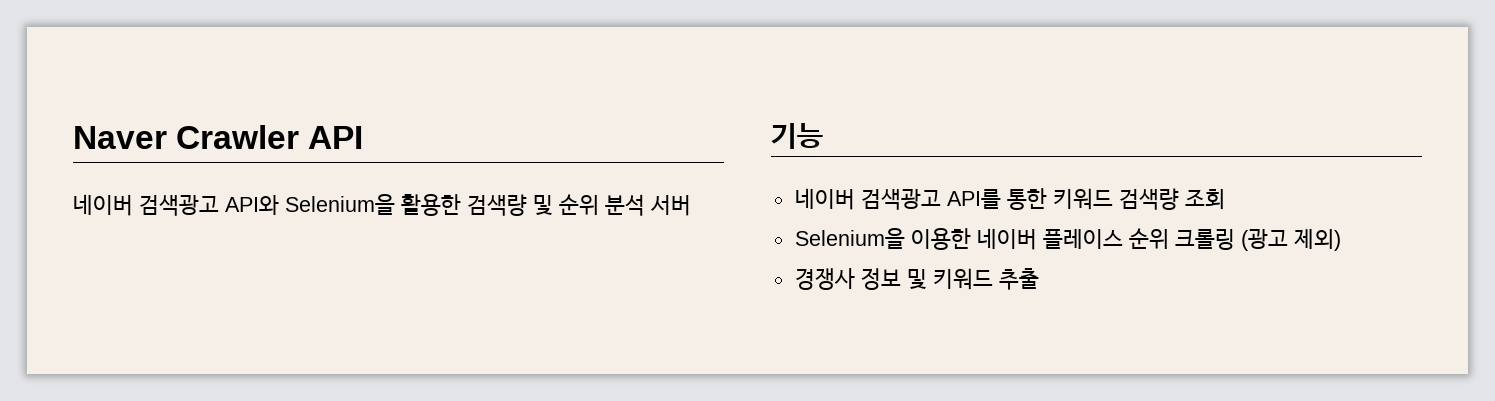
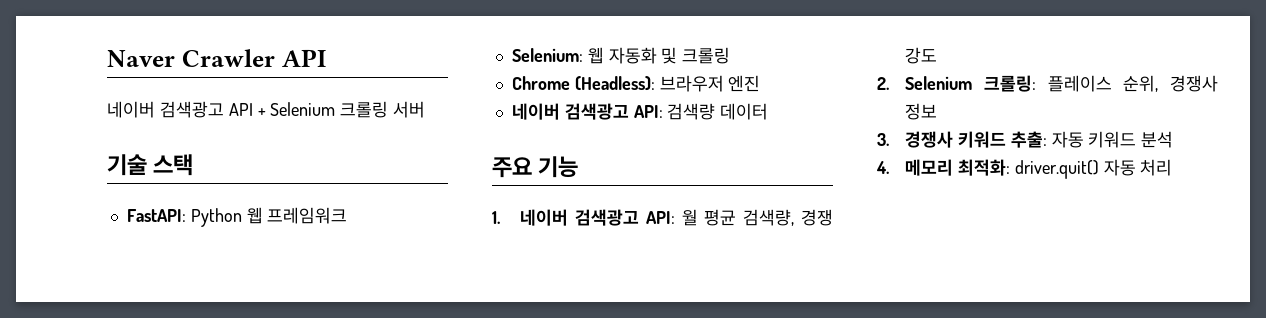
- 네이버 검색광고 API와 Selenium을 활용한 검색량 및 순위 분석 서버
- 기능
- 네이버 검색광고 API를 통한 키워드 검색량 조회
- Selenium을 이용한 네이버 플레이스 순위 크롤링 (광고 제외)
- 경쟁사 정보 및 키워드 추출
+ 네이버 검색광고 API + Selenium 크롤링 서버
+ 기술 스택
+ FastAPI: Python 웹 프레임워크
+ Selenium: 웹 자동화 및 크롤링
+ Chrome (Headless): 브라우저 엔진
+ 네이버 검색광고 API: 검색량 데이터
+ 주요 기능
+ 1. 네이버 검색광고 API: 월 평균 검색량, 경쟁 강도
+ 2. Selenium 크롤링: 플레이스 순위, 경쟁사 정보
+ 3. 경쟁사 키워드 추출: 자동 키워드 분석
+ 4. 메모리 최적화: driver.quit() 자동 처리

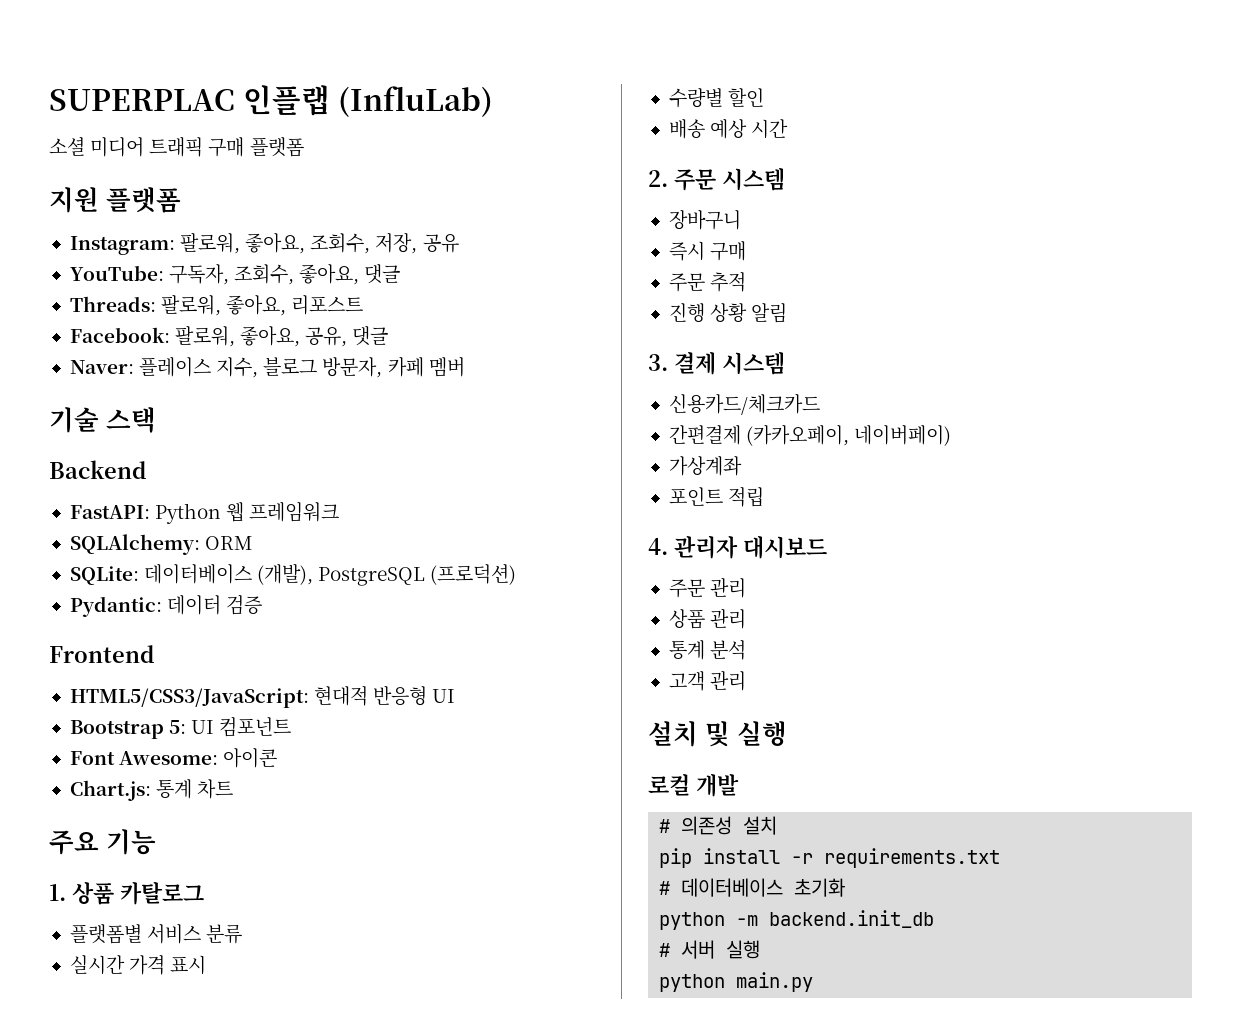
- Naver Crawler API
- 네이버 검색광고 API + Selenium 크롤링 서버
+ SUPERPLAC 인플랩 (InfluLab)
+ 소셜 미디어 트래픽 구매 플랫폼
+ 지원 플랫폼
+ Instagram: 팔로워, 좋아요, 조회수, 저장, 공유
+ YouTube: 구독자, 조회수, 좋아요, 댓글
+ Threads: 팔로워, 좋아요, 리포스트
+ Facebook: 팔로워, 좋아요, 공유, 댓글
+ Naver: 플레이스 지수, 블로그 방문자, 카페 멤버
+ Backend
- Selenium: 웹 자동화 및 크롤링
- Chrome (Headless): 브라우저 엔진
- 네이버 검색광고 API: 검색량 데이터
+ SQLAlchemy: ORM
+ SQLite: 데이터베이스 (개발), PostgreSQL (프로덕션)
+ Pydantic: 데이터 검증
+ Frontend
+ HTML5/CSS3/JavaScript: 현대적 반응형 UI
+ Bootstrap 5: UI 컴포넌트
+ Font Awesome: 아이콘
+ Chart.js: 통계 차트
  주요 기능
- 1. 네이버 검색광고 API: 월 평균 검색량, 경쟁 강도
- 2. Selenium 크롤링: 플레이스 순위, 경쟁사 정보
- 3. 경쟁사 키워드 추출: 자동 키워드 분석
- 4. 메모리 최적화: driver.quit() 자동 처리
+ 1. 상품 카탈로그
+ 플랫폼별 서비스 분류
+ 실시간 가격 표시
+ 수량별 할인
+ 배송 예상 시간
+ 2. 주문 시스템
+ 장바구니
+ 즉시 구매
+ 주문 추적
+ 진행 상황 알림
+ 3. 결제 시스템
+ 신용카드/체크카드
+ 간편결제 (카카오페이, 네이버페이)
+ 가상계좌
+ 포인트 적립
+ 4. 관리자 대시보드
+ 주문 관리
+ 상품 관리
+ 통계 분석
+ 고객 관리
+ 설치 및 실행
+ 로컬 개발
+ # 의존성 설치
+ pip install -r requirements.txt
+ # 데이터베이스 초기화
+ python -m backend.init_db
+ # 서버 실행
+ python main.py

